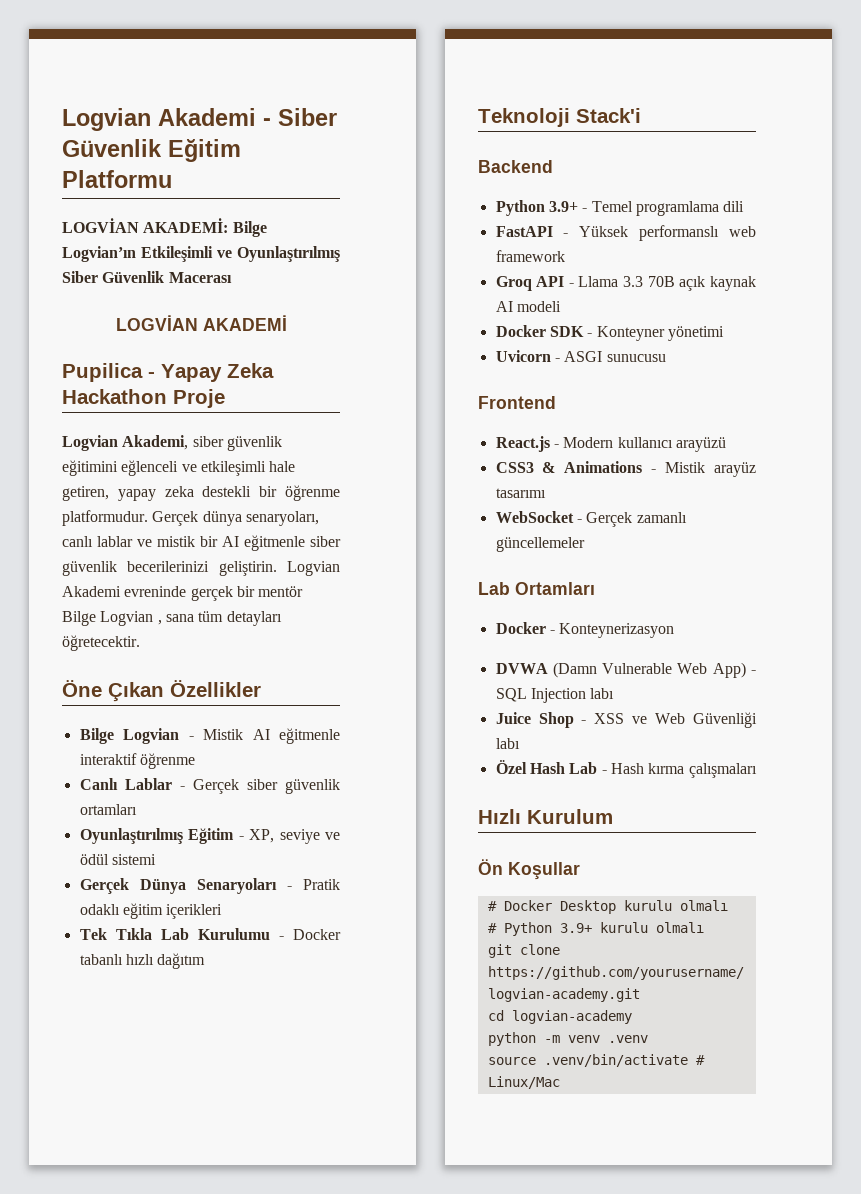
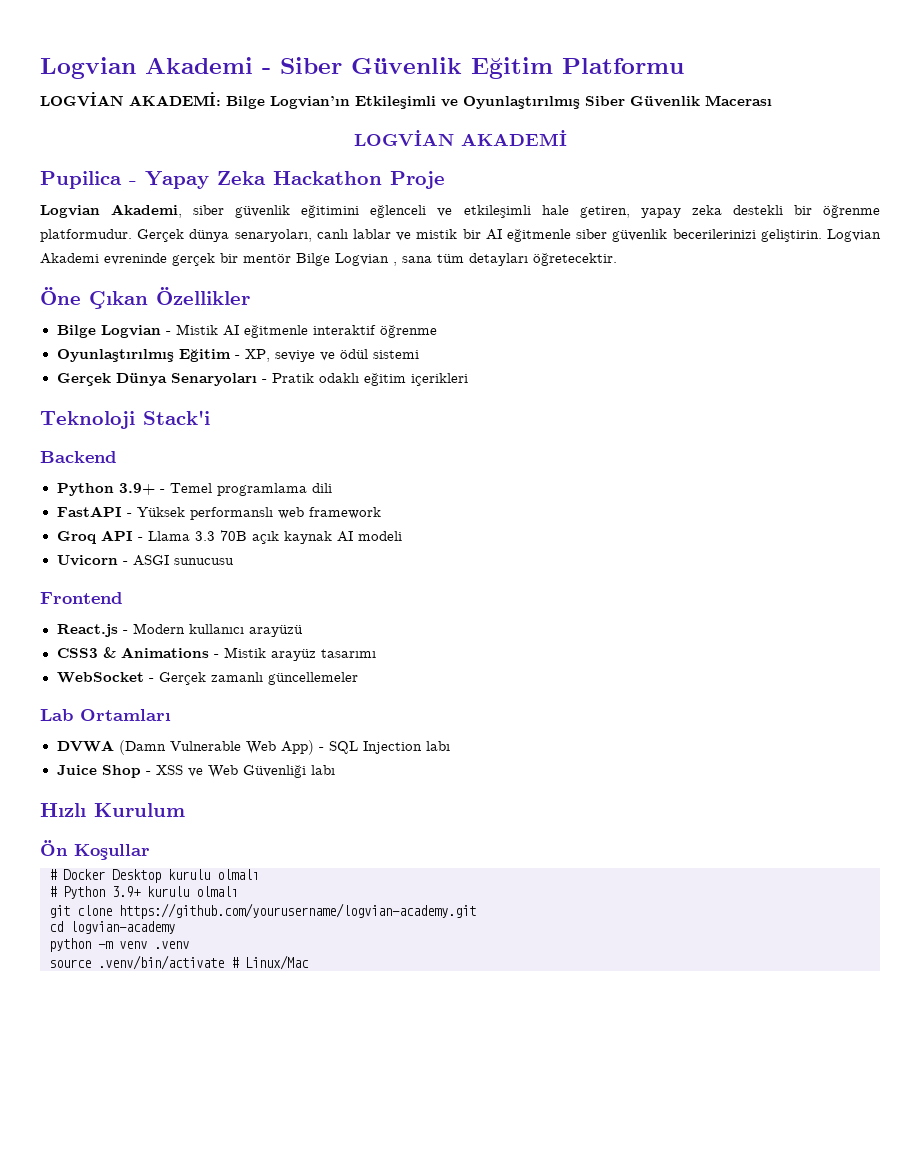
- Canlı Lablar - Gerçek siber güvenlik ortamları
- Tek Tıkla Lab Kurulumu - Docker tabanlı hızlı dağıtım
- Docker SDK - Konteyner yönetimi
- Docker - Konteynerizasyon
- Özel Hash Lab - Hash kırma çalışmaları

